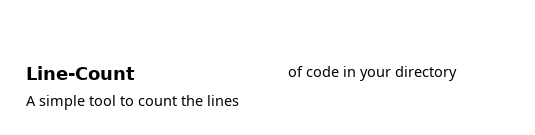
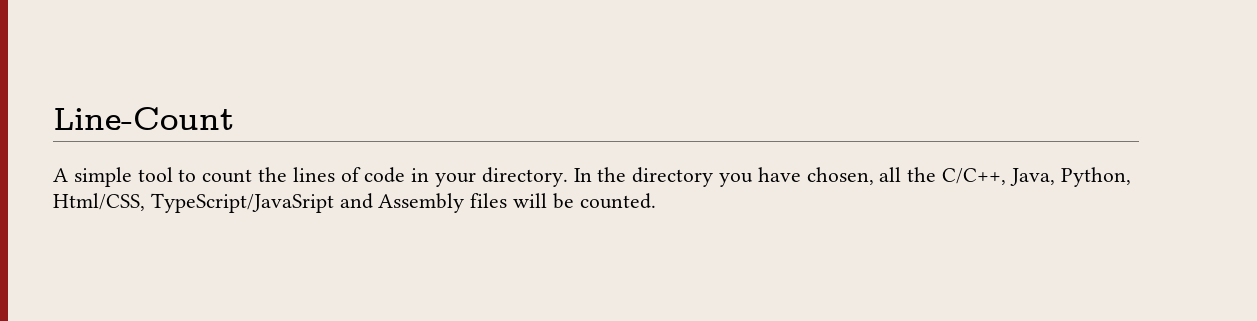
- A simple tool to count the lines of code in your directory
+ A simple tool to count the lines of code in your directory. In the directory you have chosen, all the C/C++, Java, Python, Html/CSS, TypeScript/JavaSript and Assembly files will be counted.

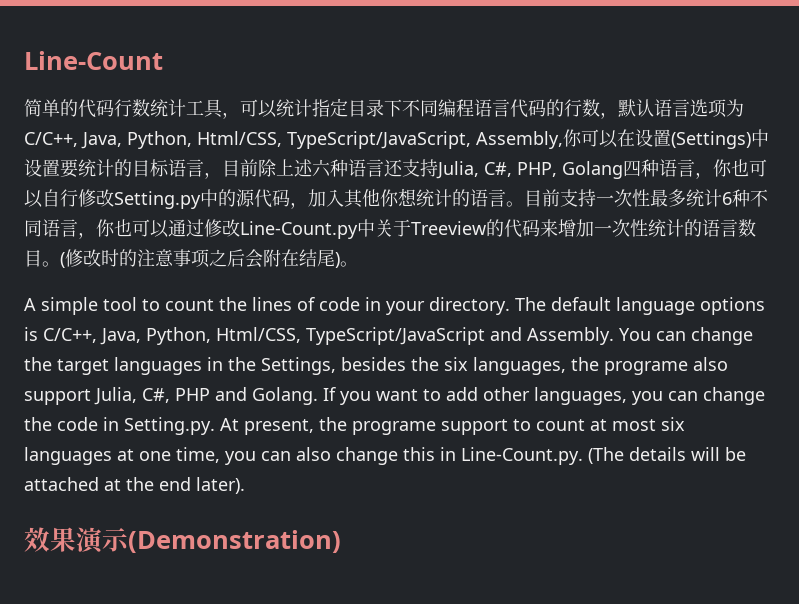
+ 简单的代码行数统计工具，可以统计指定目录下不同编程语言代码的行数，默认语言选项为C/C++, Java, Python, Html/CSS, TypeScript/JavaScript, Assembly,你可以在设置(Settings)中设置要统计的目标语言，目前除上述六种语言还支持Julia, C#, PHP, Golang四种语言，你也可以自行修改Setting.py中的源代码，加入其他你想统计的语言。目前支持一次性最多统计6种不同语言，你也可以通过修改Line-Count.py中关于Treeview的代码来增加一次性统计的语言数目。(修改时的注意事项之后会附在结尾)。
- In the directory you have chosen, all the C/C++, Java, Python, Html/CSS, TypeScript/JavaSript and Assembly files will be counted.
+ The default language options is C/C++, Java, Python, Html/CSS, TypeScript/JavaScript and Assembly. You can change the target languages in the Settings, besides the six languages, the programe also support Julia, C#, PHP and Golang. If you want to add other languages, you can change the code in Setting.py. At present, the programe support to count at most six languages at one time, you can also change this in Line-Count.py. (The details will be attached at the end later).
+ 效果演示(Demonstration)

